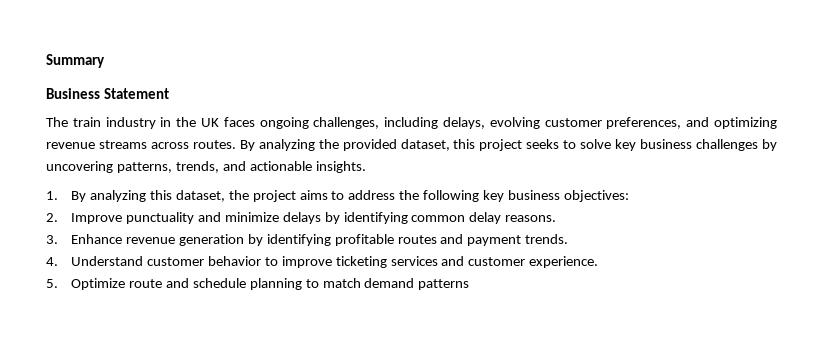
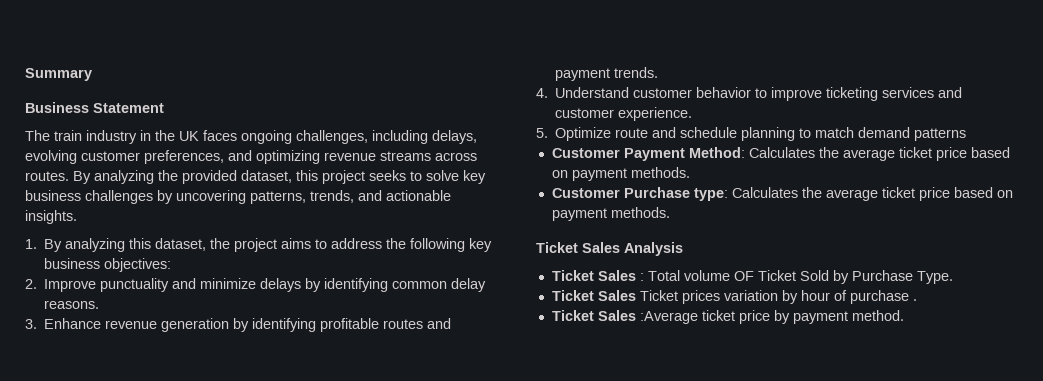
+ Customer Payment Method: Calculates the average ticket price based on payment methods.
+ Customer Purchase type: Calculates the average ticket price based on payment methods.
+ Ticket Sales Analysis
+ Ticket Sales : Total volume OF Ticket Sold by Purchase Type.
+ Ticket Sales Ticket prices variation by hour of purchase .
+ Ticket Sales :Average ticket price by payment method.

